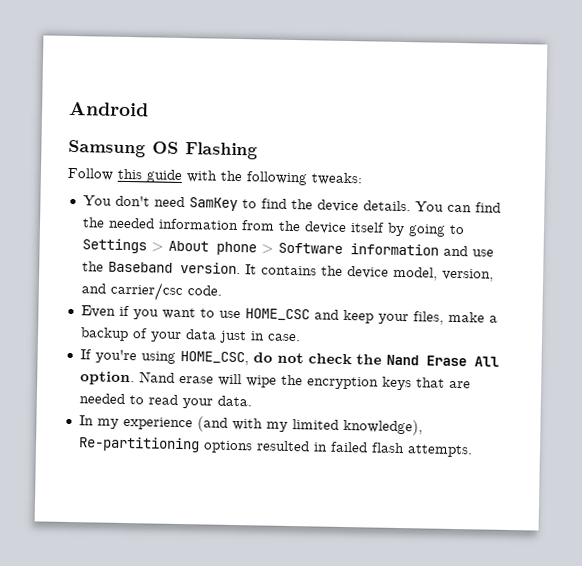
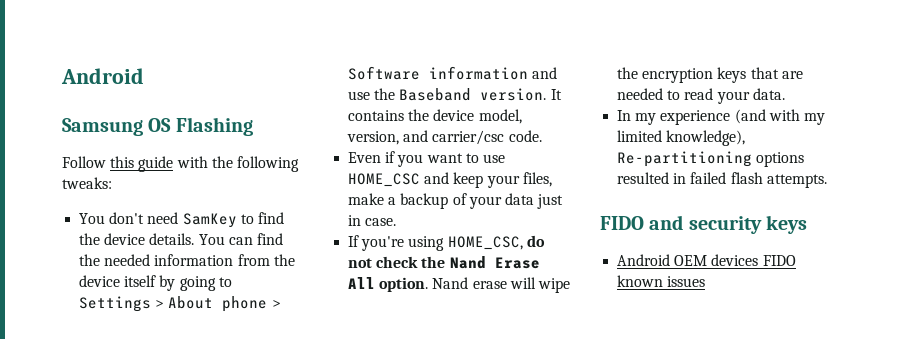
+ FIDO and security keys
+ Android OEM devices FIDO known issues

